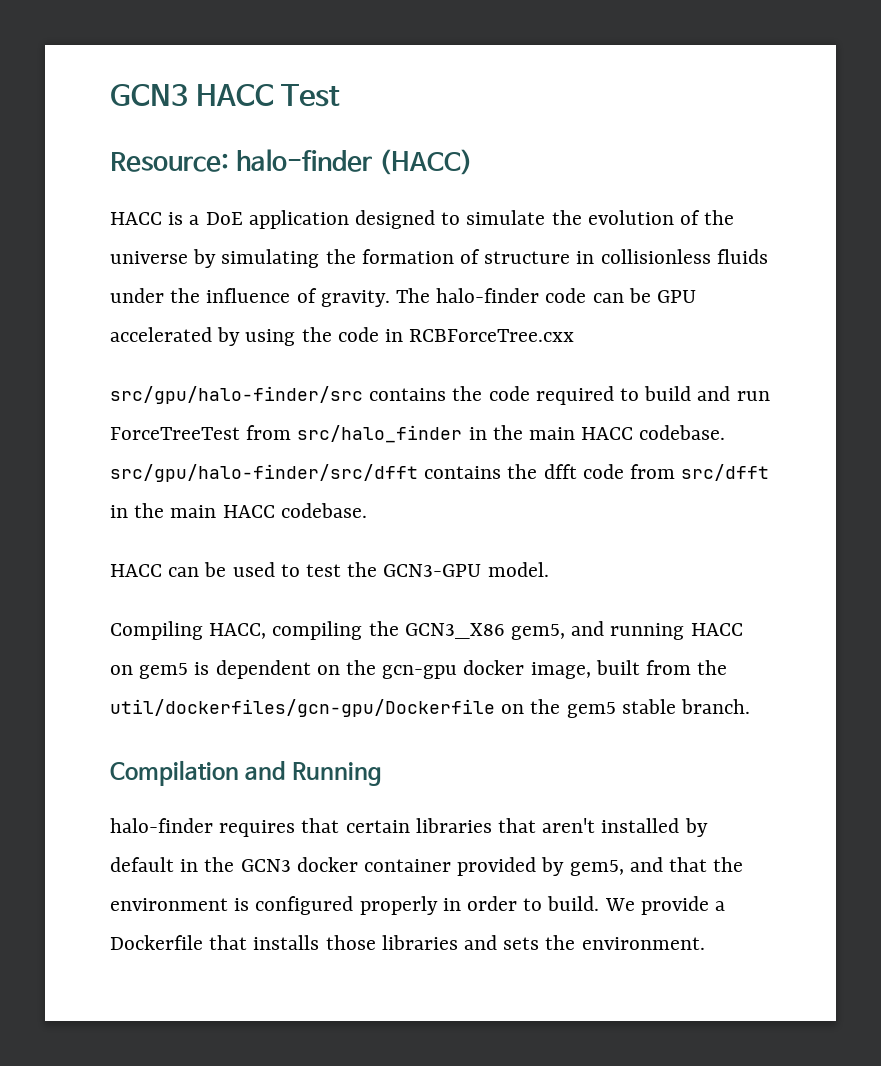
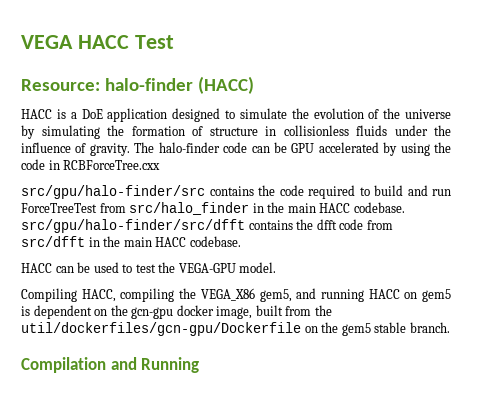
- GCN3 HACC Test
+ VEGA HACC Test
- HACC can be used to test the GCN3-GPU model.
+ HACC can be used to test the VEGA-GPU model.
- Compiling HACC, compiling the GCN3_X86 gem5, and running HACC on gem5 is dependent on the gcn-gpu docker image, built from the util/dockerfiles/gcn-gpu/Dockerfile on the gem5 stable branch.
+ Compiling HACC, compiling the VEGA_X86 gem5, and running HACC on gem5 is dependent on the gcn-gpu docker image, built from the util/dockerfiles/gcn-gpu/Dockerfile on the gem5 stable branch.
- halo-finder requires that certain libraries that aren't installed by default in the GCN3 docker container provided by gem5, and that the environment is configured properly in order to build. We provide a Dockerfile that installs those libraries and sets the environment.

